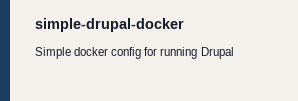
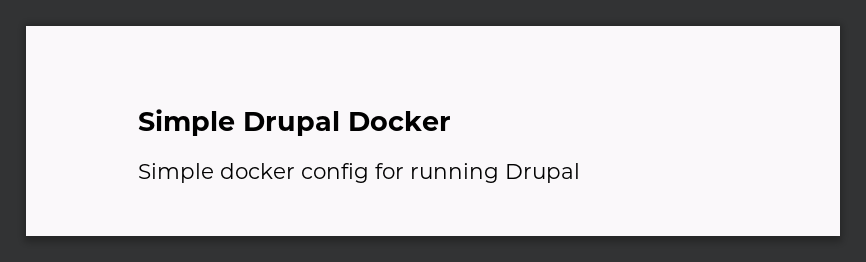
- simple-drupal-docker
+ Simple Drupal Docker

